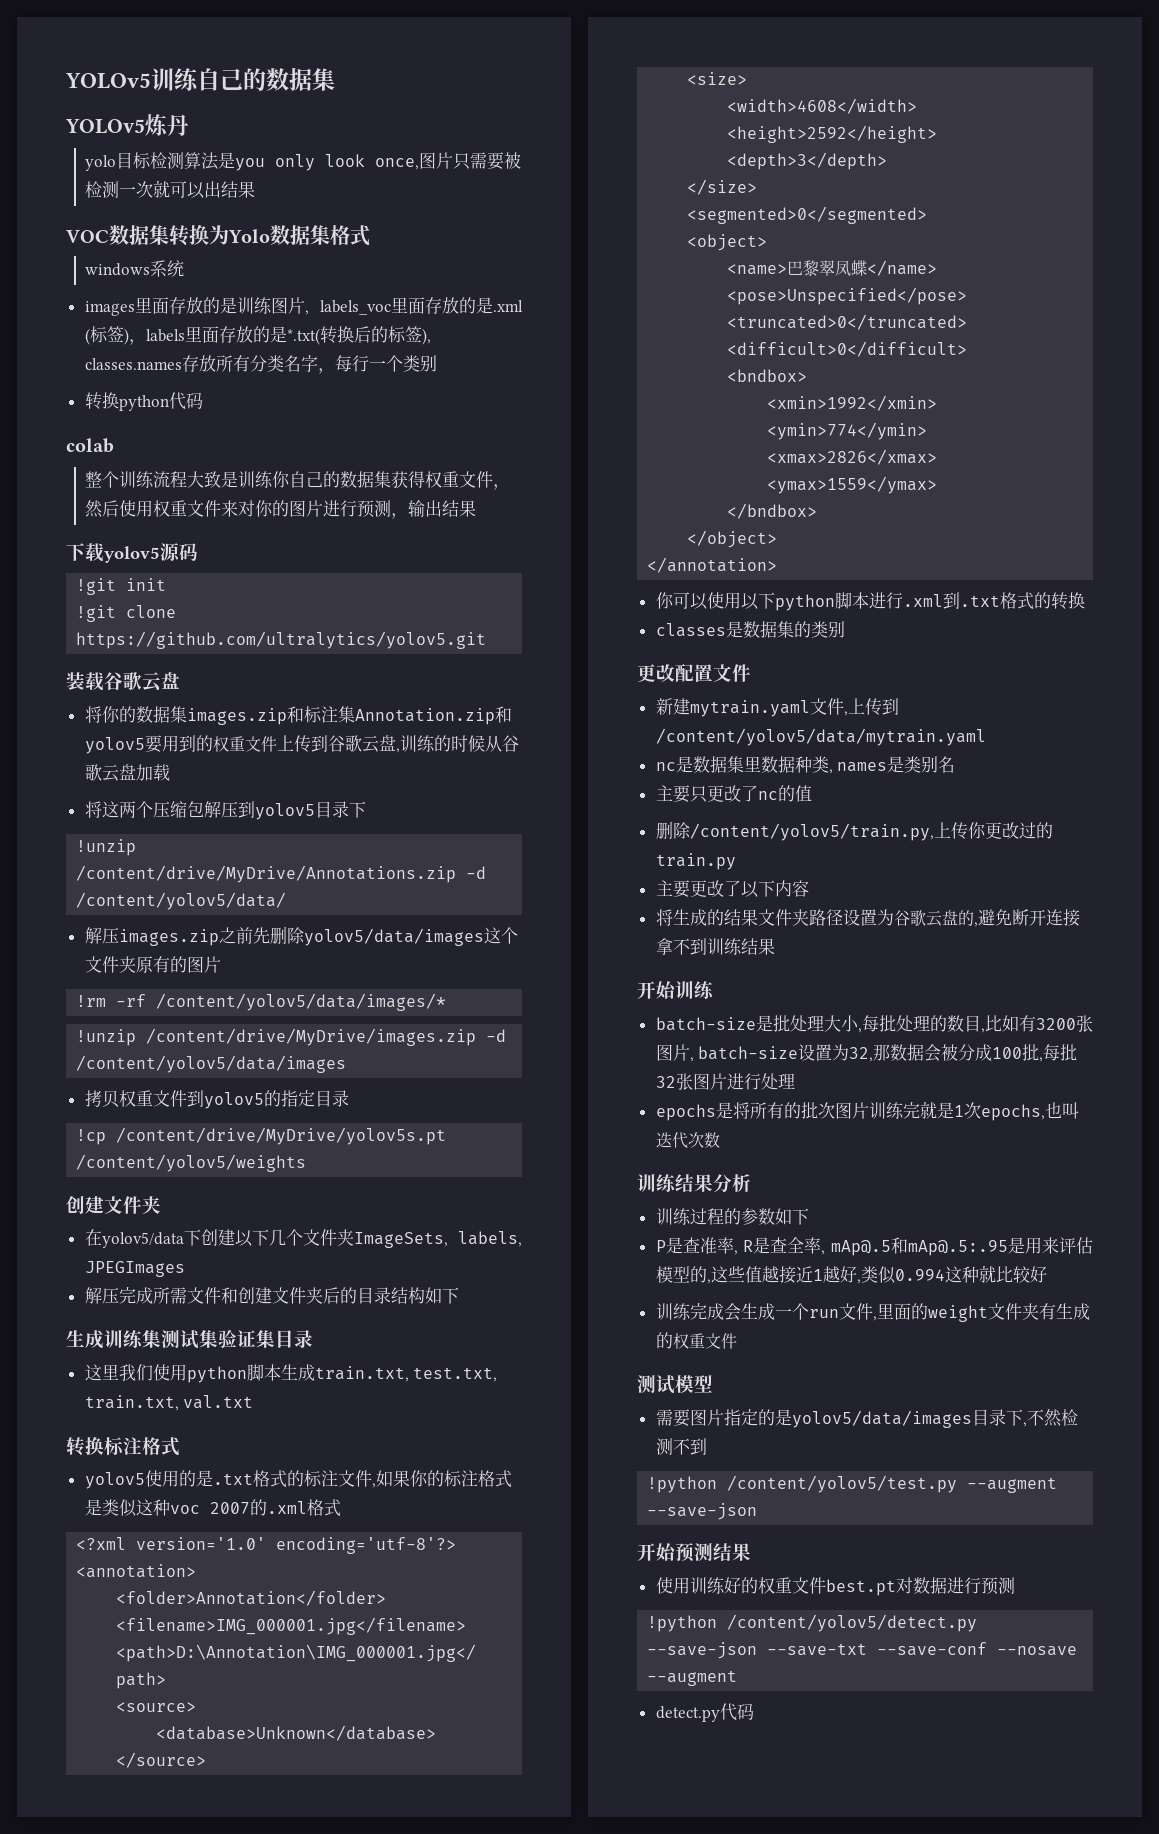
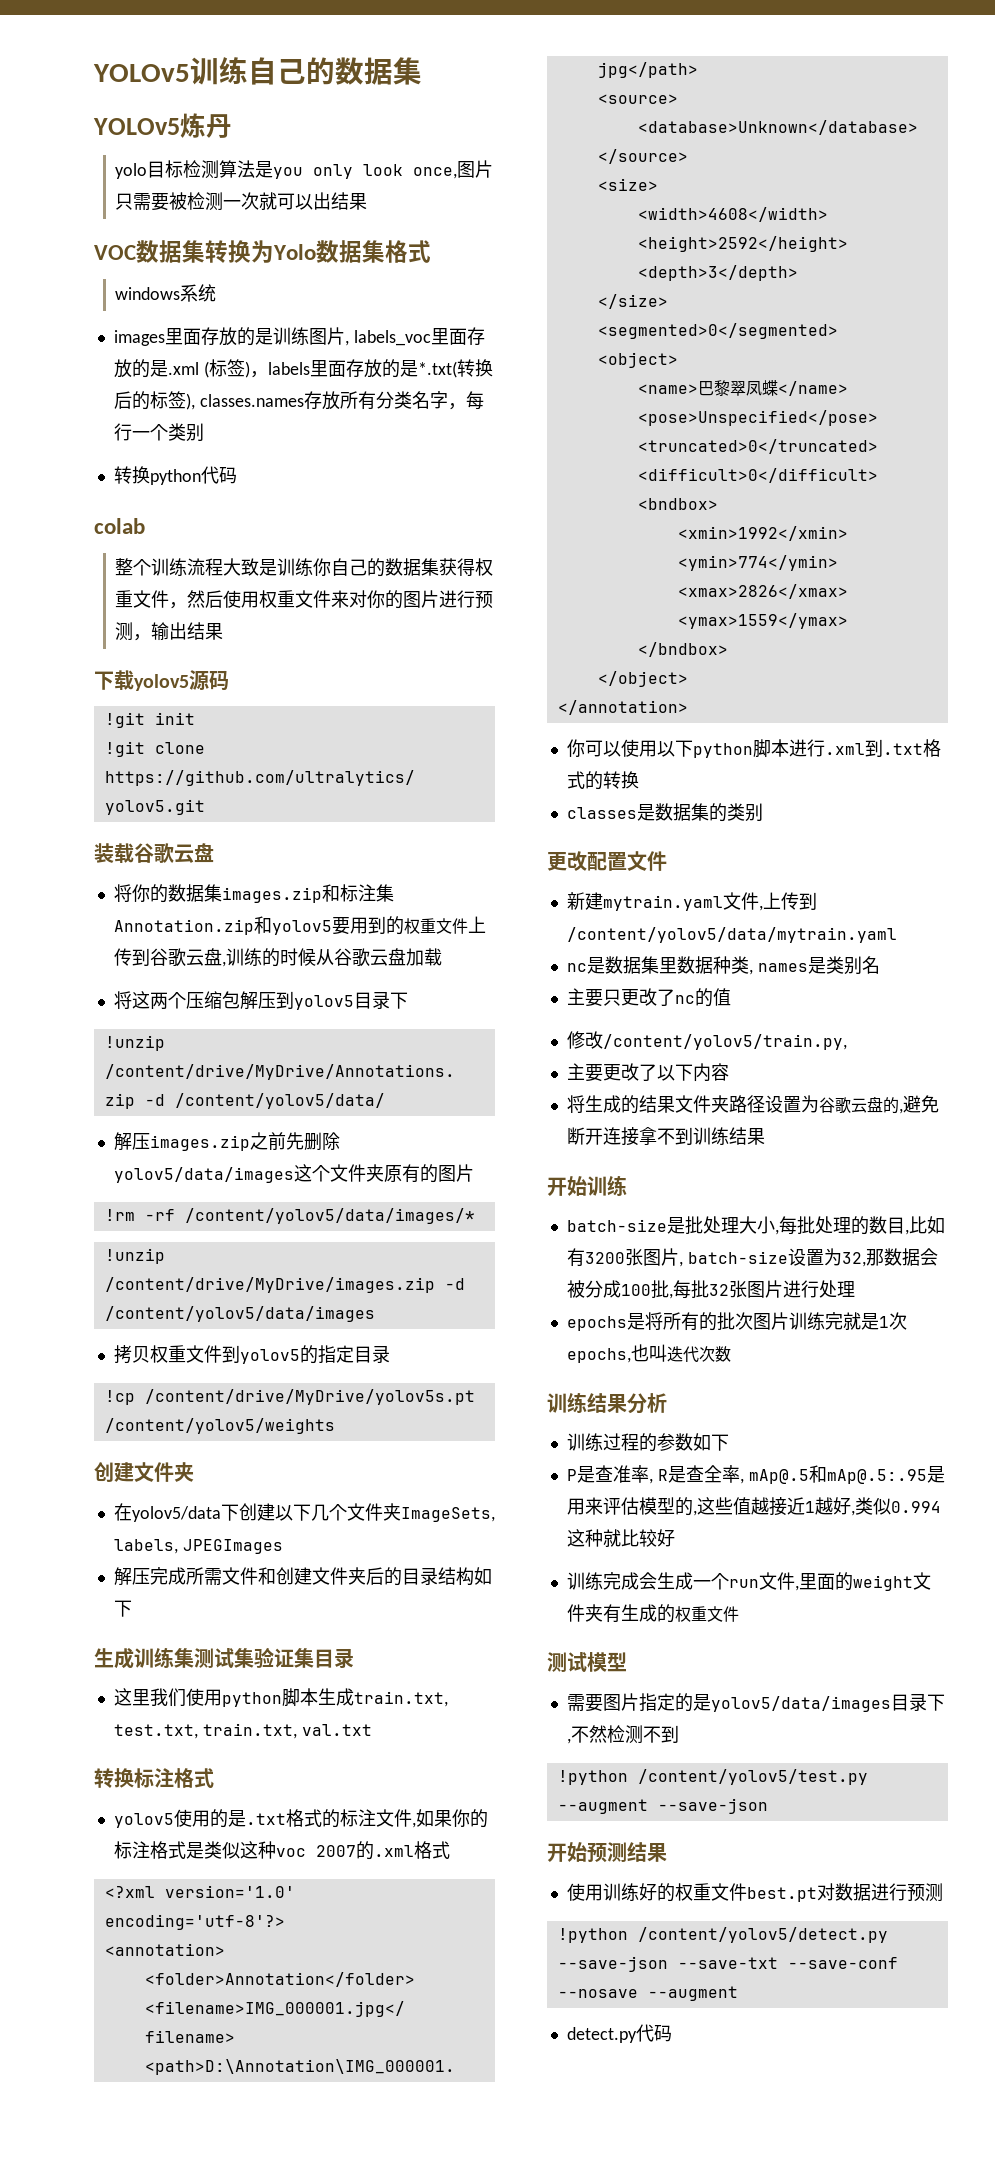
- 删除/content/yolov5/train.py,上传你更改过的train.py
+ 修改/content/yolov5/train.py,

